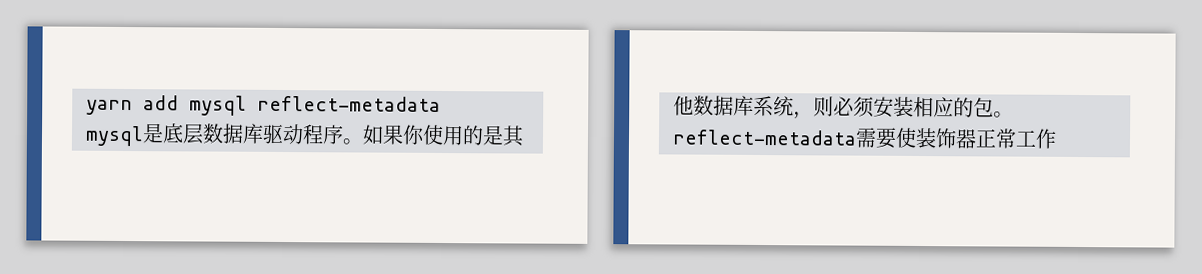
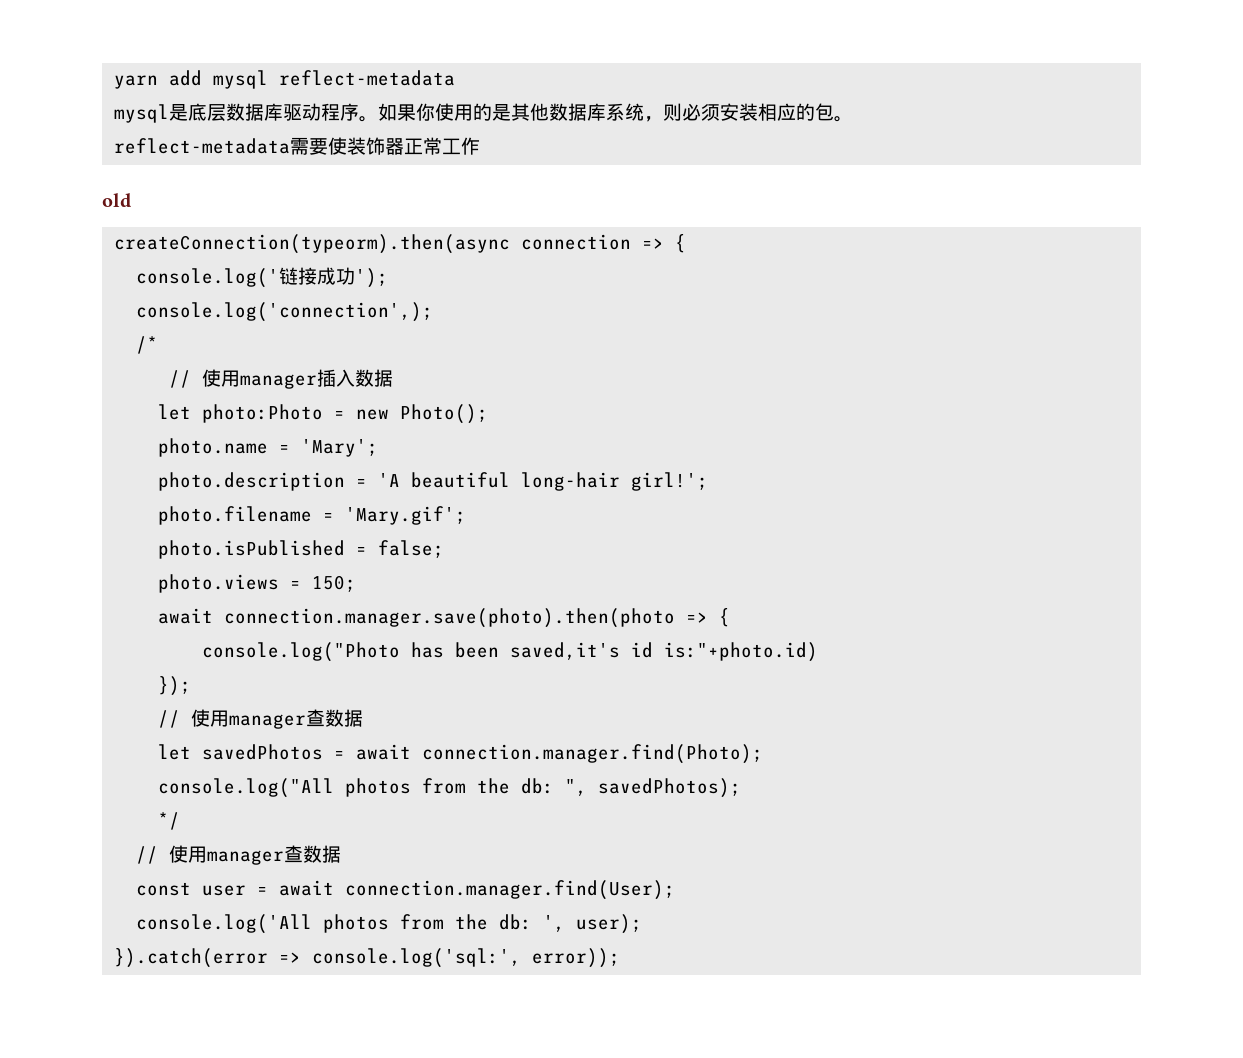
+ old
+ createConnection(typeorm).then(async connection => {
+ console.log('链接成功');
+ console.log('connection',);
+ /*
+ // 使用manager插入数据
+ let photo:Photo = new Photo();
+ photo.name = 'Mary';
+ photo.description = 'A beautiful long-hair girl!';
+ photo.filename = 'Mary.gif';
+ photo.isPublished = false;
+ photo.views = 150;
+ await connection.manager.save(photo).then(photo => {
+ console.log("Photo has been saved,it's id is:"+photo.id)
+ });
+ // 使用manager查数据
+ let savedPhotos = await connection.manager.find(Photo);
+ console.log("All photos from the db: ", savedPhotos);
+ */
+ // 使用manager查数据
+ const user = await connection.manager.find(User);
+ console.log('All photos from the db: ', user);
+ }).catch(error => console.log('sql:', error));

